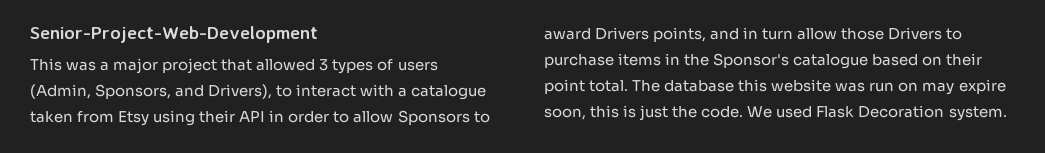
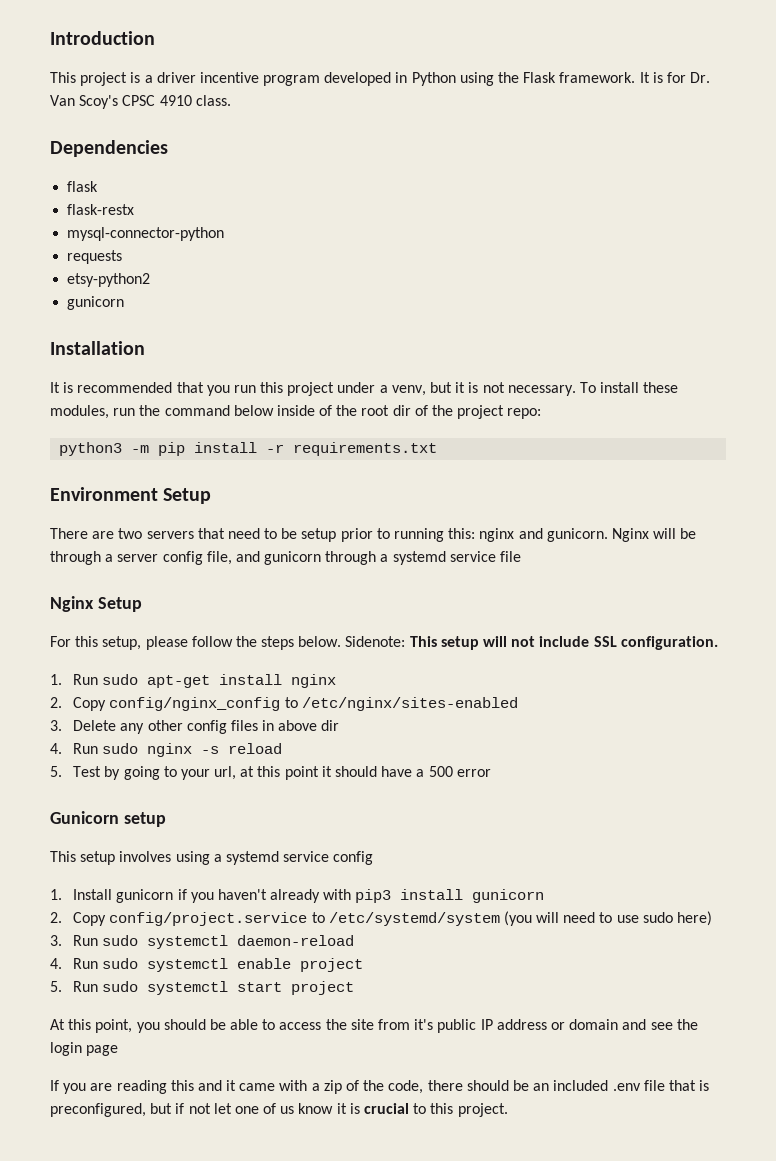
- Senior-Project-Web-Development
- This was a major project that allowed 3 types of users (Admin, Sponsors, and Drivers), to interact with a catalogue taken from Etsy using their API in order to allow Sponsors to award Drivers points, and in turn allow those Drivers to purchase items in the Sponsor's catalogue based on their point total. The database this website was run on may expire soon, this is just the code. We used Flask Decoration system.
+ Introduction
+ This project is a driver incentive program developed in Python using the Flask framework. It is for Dr. Van Scoy's CPSC 4910 class.
+ Dependencies
+ flask
+ flask-restx
+ mysql-connector-python
+ requests
+ etsy-python2
+ gunicorn
+ Installation
+ It is recommended that you run this project under a venv, but it is not necessary. To install these modules, run the command below inside of the root dir of the project repo:
+ python3 -m pip install -r requirements.txt
+ Environment Setup
+ There are two servers that need to be setup prior to running this: nginx and gunicorn. Nginx will be through a server config file, and gunicorn through a systemd service file
+ Nginx Setup
+ For this setup, please follow the steps below. Sidenote: This setup will not include SSL configuration.
+ 1. Run sudo apt-get install nginx
+ 2. Copy config/nginx_config to /etc/nginx/sites-enabled
+ 3. Delete any other config files in above dir
+ 4. Run sudo nginx -s reload
+ 5. Test by going to your url, at this point it should have a 500 error
+ Gunicorn setup
+ This setup involves using a systemd service config
+ 1. Install gunicorn if you haven't already with pip3 install gunicorn
+ 2. Copy config/project.service to /etc/systemd/system (you will need to use sudo here)
+ 3. Run sudo systemctl daemon-reload
+ 4. Run sudo systemctl enable project
+ 5. Run sudo systemctl start project
+ At this point, you should be able to access the site from it's public IP address or domain and see the login page
+ If you are reading this and it came with a zip of the code, there should be an included .env file that is preconfigured, but if not let one of us know it is crucial to this project.

